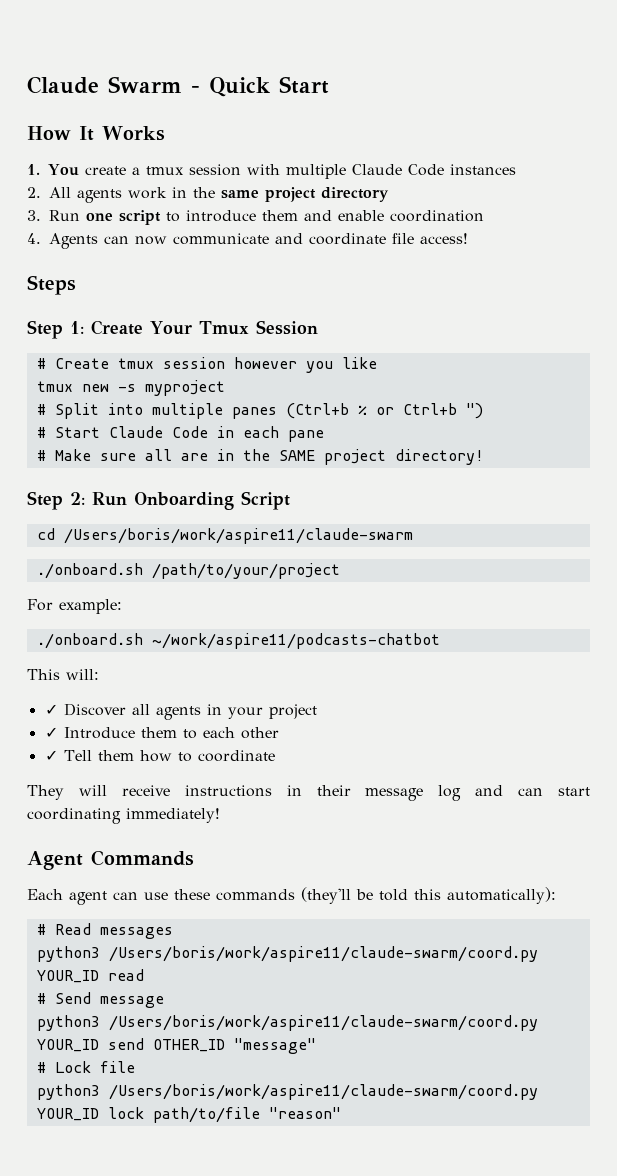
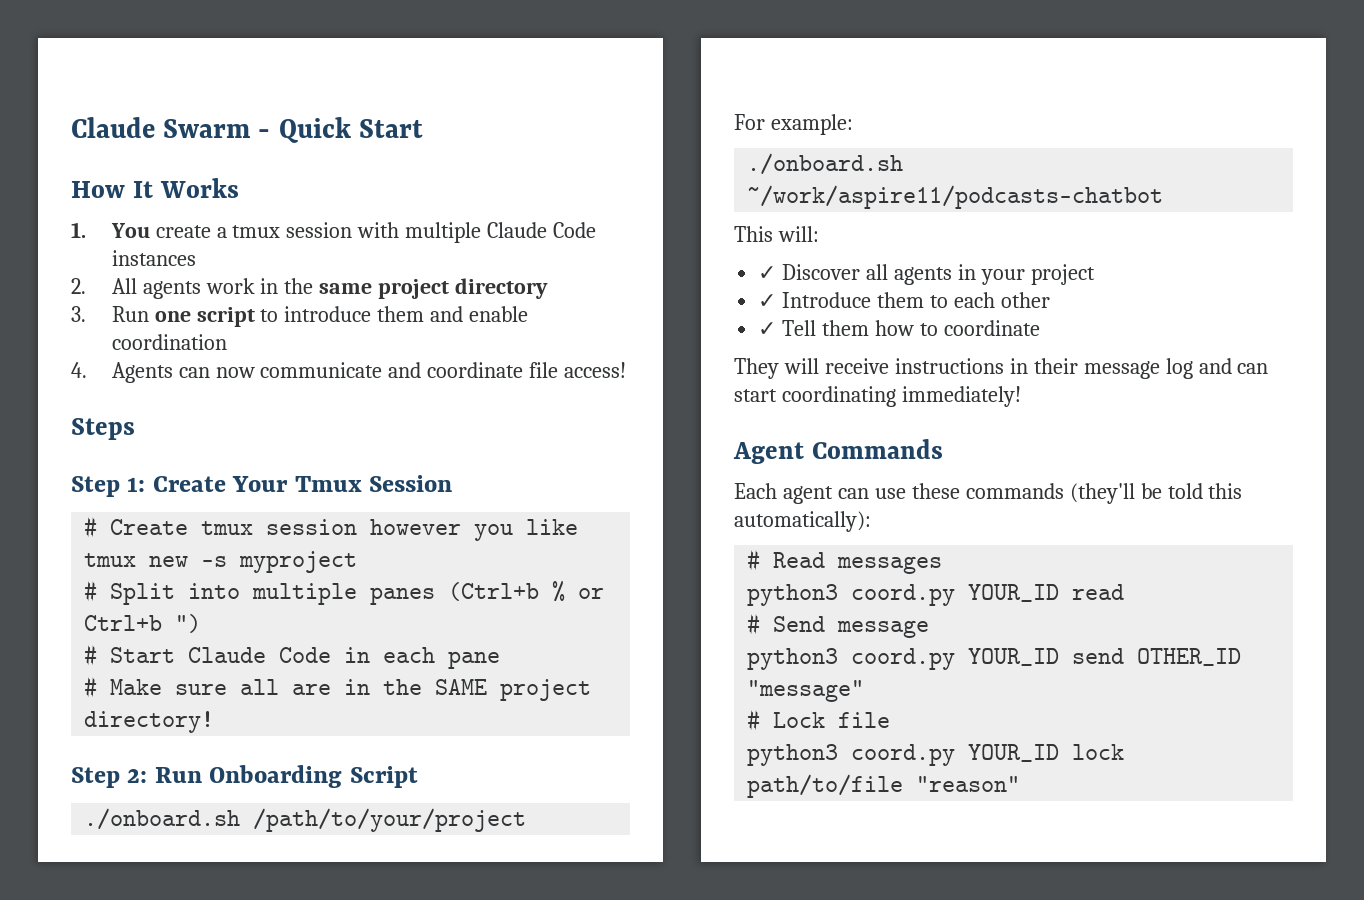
- cd /Users/boris/work/aspire11/claude-swarm
- python3 /Users/boris/work/aspire11/claude-swarm/coord.py YOUR_ID read
+ python3 coord.py YOUR_ID read
- python3 /Users/boris/work/aspire11/claude-swarm/coord.py YOUR_ID send OTHER_ID "message"
+ python3 coord.py YOUR_ID send OTHER_ID "message"
- python3 /Users/boris/work/aspire11/claude-swarm/coord.py YOUR_ID lock path/to/file "reason"
+ python3 coord.py YOUR_ID lock path/to/file "reason"

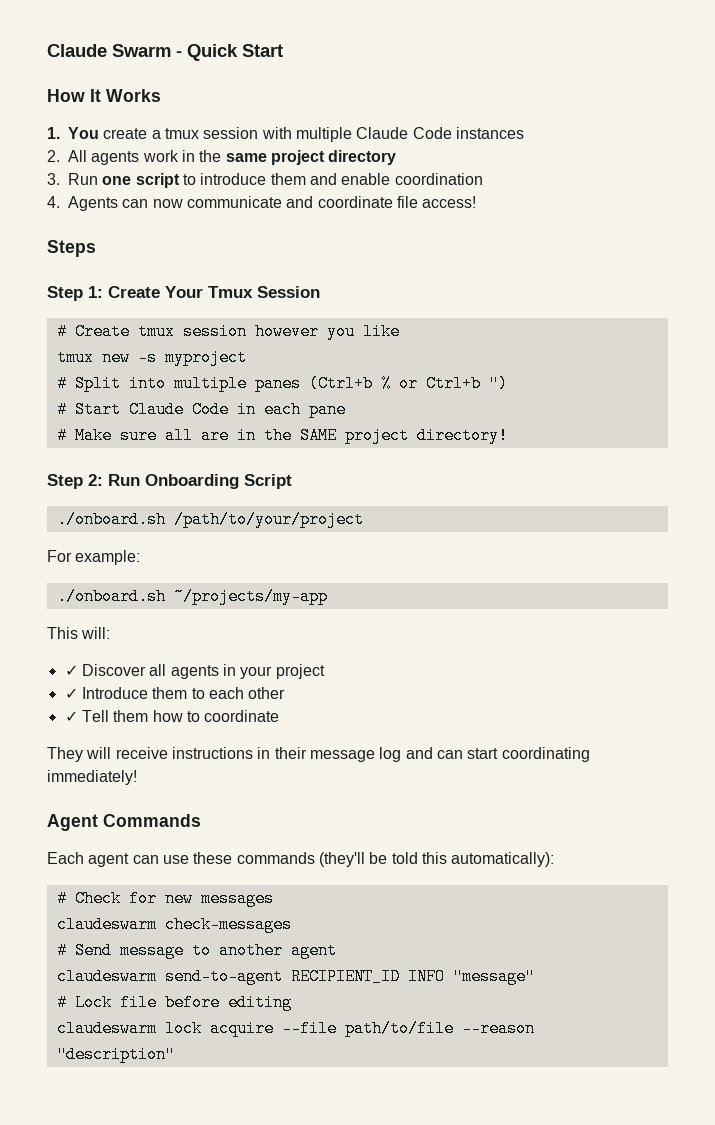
- ./onboard.sh ~/work/aspire11/podcasts-chatbot
+ ./onboard.sh ~/projects/my-app
- # Read messages
- python3 coord.py YOUR_ID read
- # Send message
- python3 coord.py YOUR_ID send OTHER_ID "message"
- # Lock file
- python3 coord.py YOUR_ID lock path/to/file "reason"
+ # Check for new messages
+ claudeswarm check-messages
+ # Send message to another agent
+ claudeswarm send-to-agent RECIPIENT_ID INFO "message"
+ # Lock file before editing
+ claudeswarm lock acquire --file path/to/file --reason "description"

